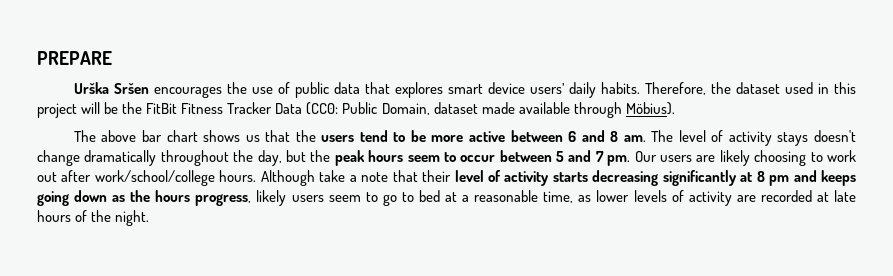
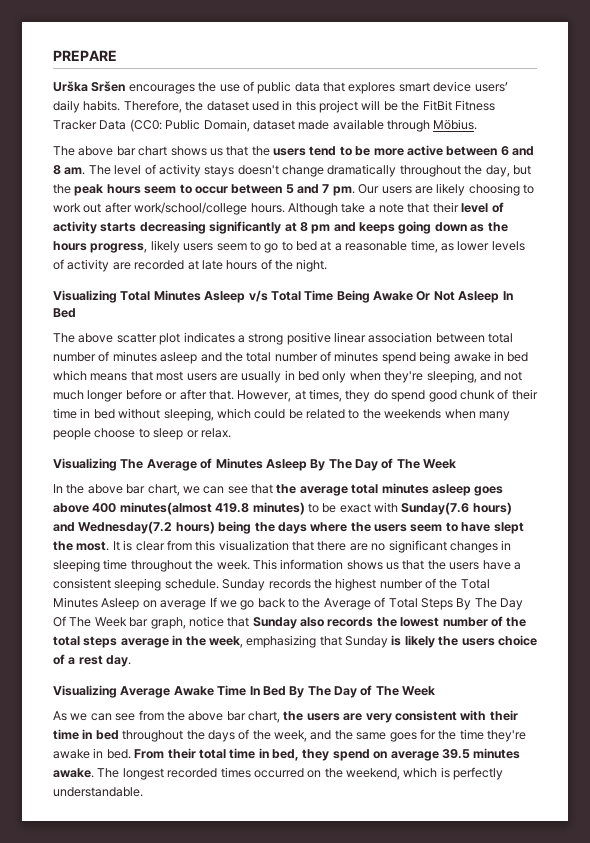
- Therefore, the dataset used in this project will be the FitBit Fitness Tracker Data (CC0: Public Domain, dataset made available through Möbius).
+ Therefore, the dataset used in this project will be the FitBit Fitness Tracker Data (CC0: Public Domain, dataset made available through Möbius.
+ Visualizing Total Minutes Asleep v/s Total Time Being Awake Or Not Asleep In Bed
+ The above scatter plot indicates a strong positive linear association between total number of minutes asleep and the total number of minutes spend being awake in bed which means that most users are usually in bed only when they're sleeping, and not much longer before or after that. However, at times, they do spend good chunk of their time in bed without sleeping, which could be related to the weekends when many people choose to sleep or relax.
+ Visualizing The Average of Minutes Asleep By The Day of The Week
+ In the above bar chart, we can see that the average total minutes asleep goes above 400 minutes(almost 419.8 minutes) to be exact with Sunday(7.6 hours) and Wednesday(7.2 hours) being the days where the users seem to have slept the most. It is clear from this visualization that there are no significant changes in sleeping time throughout the week. This information shows us that the users have a consistent sleeping schedule. Sunday records the highest number of the Total Minutes Asleep on average If we go back to the Average of Total Steps By The Day Of The Week bar graph, notice that Sunday also records the lowest number of the total steps average in the week, emphasizing that Sunday is likely the users choice of a rest day.
+ Visualizing Average Awake Time In Bed By The Day of The Week
+ As we can see from the above bar chart, the users are very consistent with their time in bed throughout the days of the week, and the same goes for the time they're awake in bed. From their total time in bed, they spend on average 39.5 minutes awake. The longest recorded times occurred on the weekend, which is perfectly understandable.

